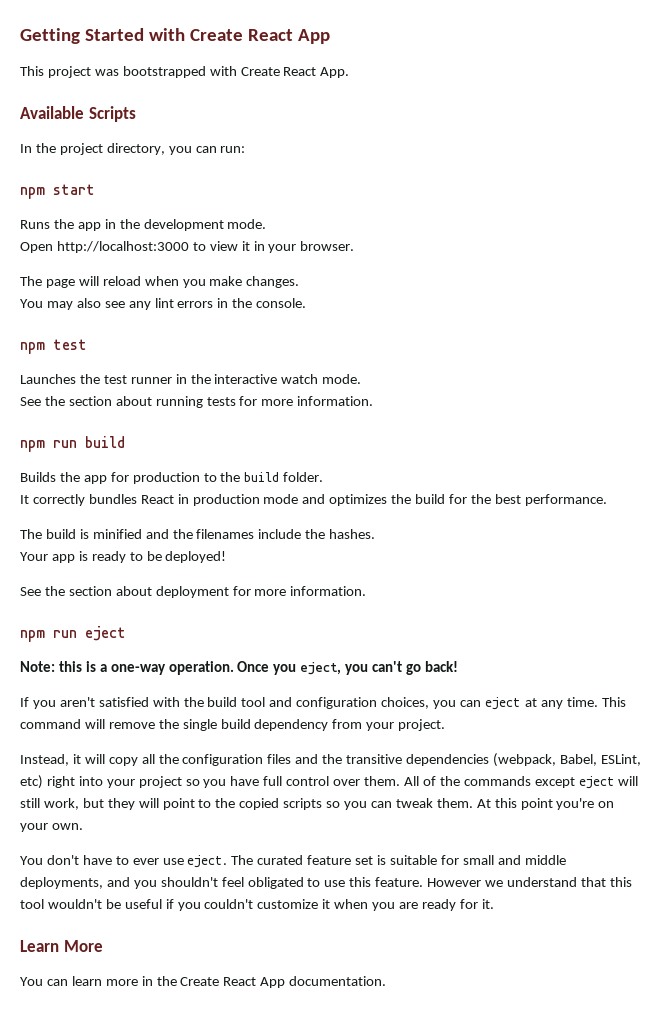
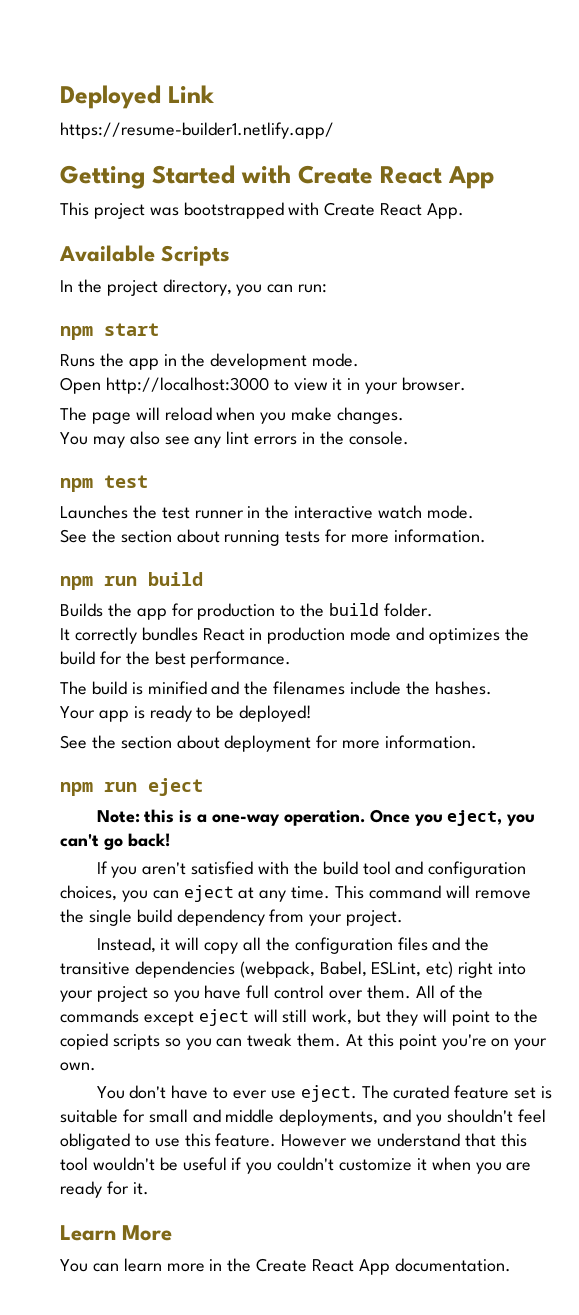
+ Deployed Link
+ https://resume-builder1.netlify.app/

